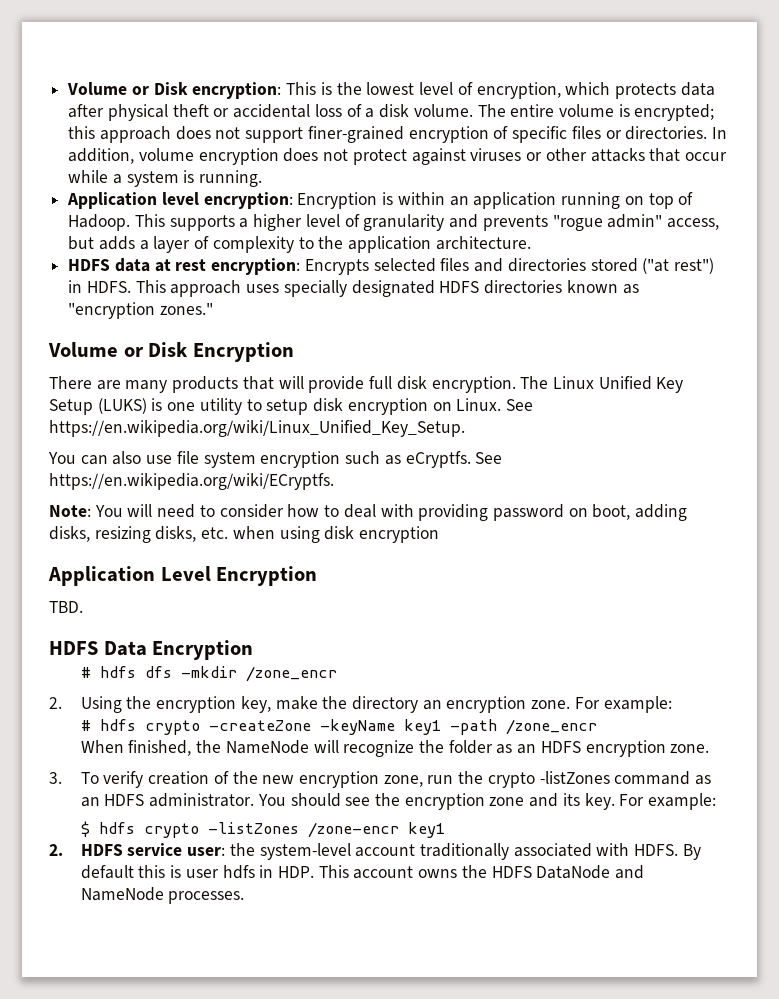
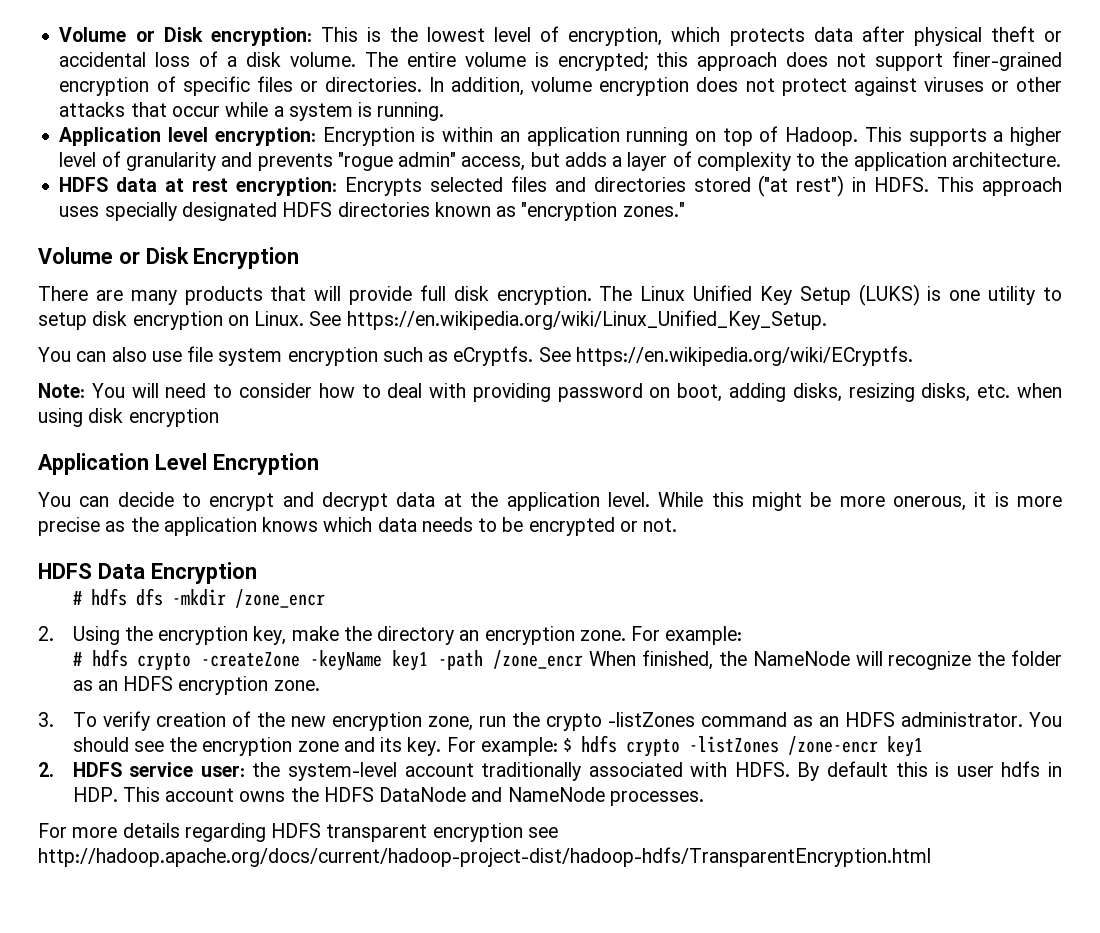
- TBD.
+ You can decide to encrypt and decrypt data at the application level. While this might be more onerous, it is more precise as the application knows which data needs to be encrypted or not.
- # hdfs crypto -createZone -keyName key1 -path /zone_encr
- When finished, the NameNode will recognize the folder as an HDFS encryption zone.
+ # hdfs crypto -createZone -keyName key1 -path /zone_encr When finished, the NameNode will recognize the folder as an HDFS encryption zone.
- You should see the encryption zone and its key. For example:
- $ hdfs crypto -listZones /zone-encr key1
+ You should see the encryption zone and its key. For example: $ hdfs crypto -listZones /zone-encr key1
+ For more details regarding HDFS transparent encryption see http://hadoop.apache.org/docs/current/hadoop-project-dist/hadoop-hdfs/TransparentEncryption.html

